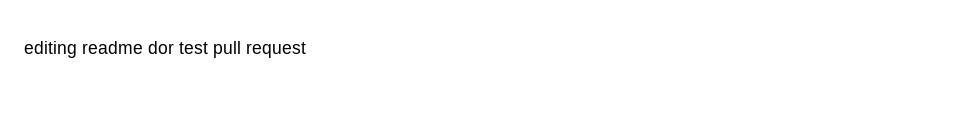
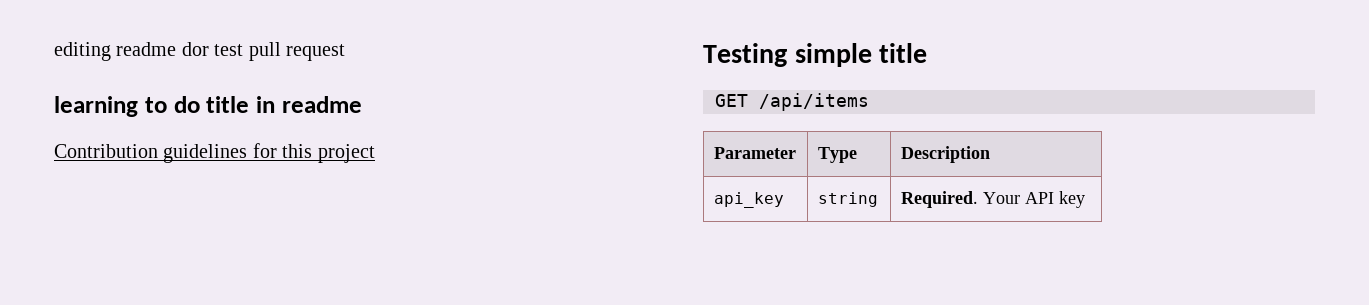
+ learning to do title in readme
+ Contribution guidelines for this project
+ Testing simple title
+ GET /api/items
+ Parameter | Type | Description
+ api_key | string | Required. Your API key

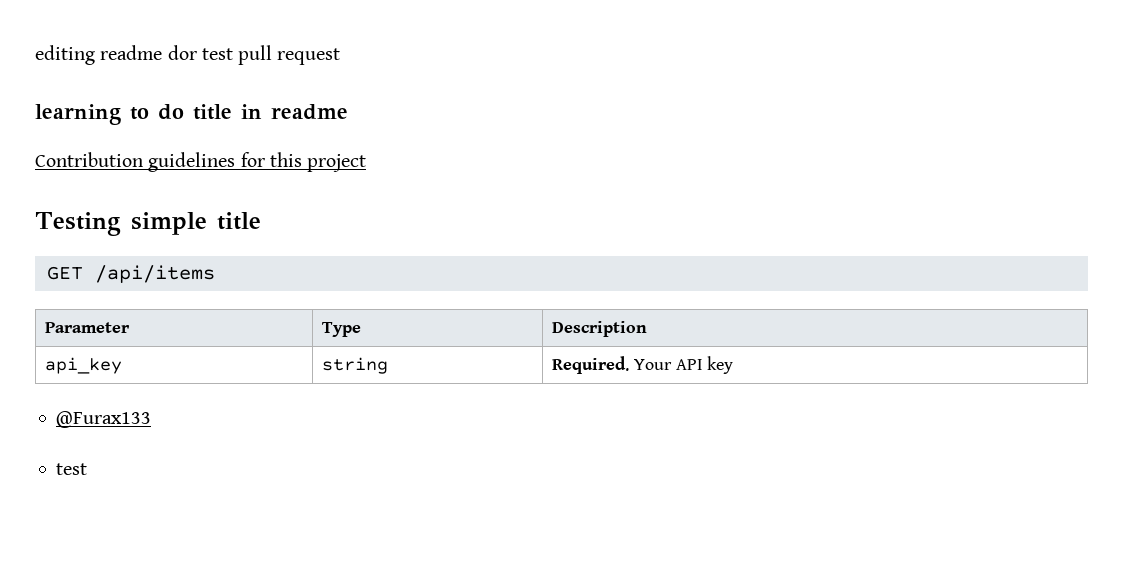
+ @Furax133
+ test

